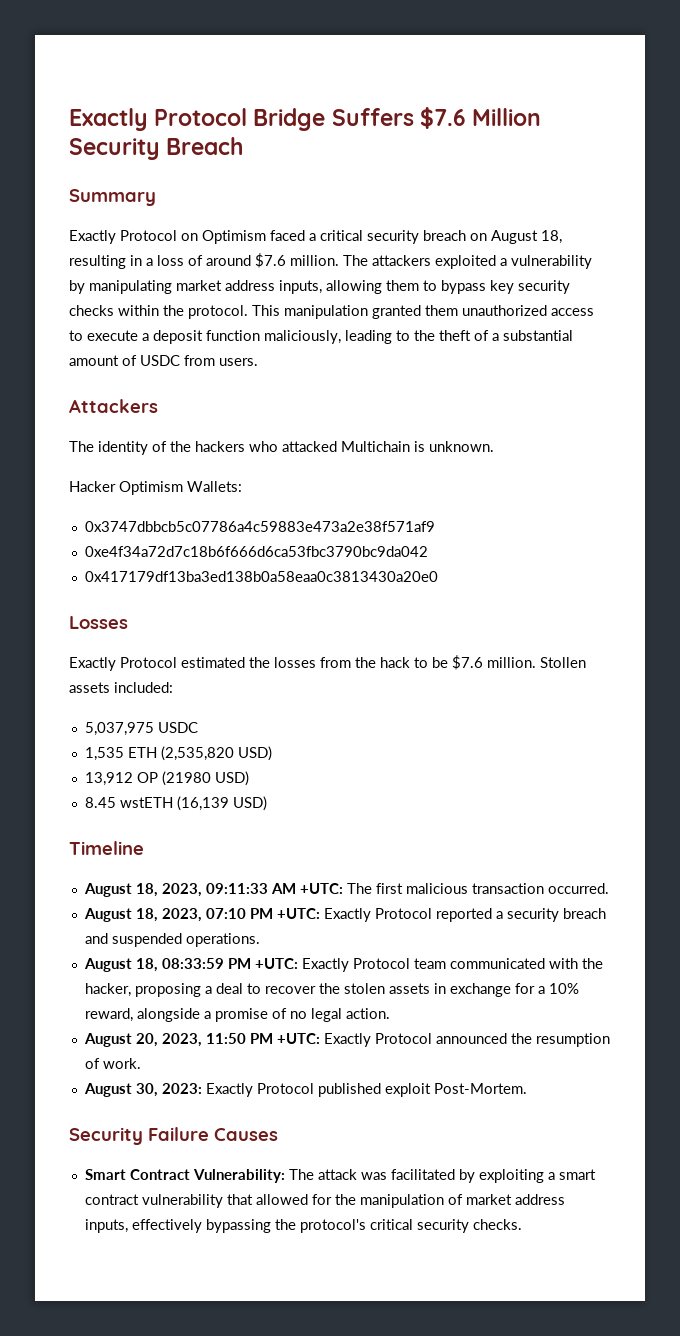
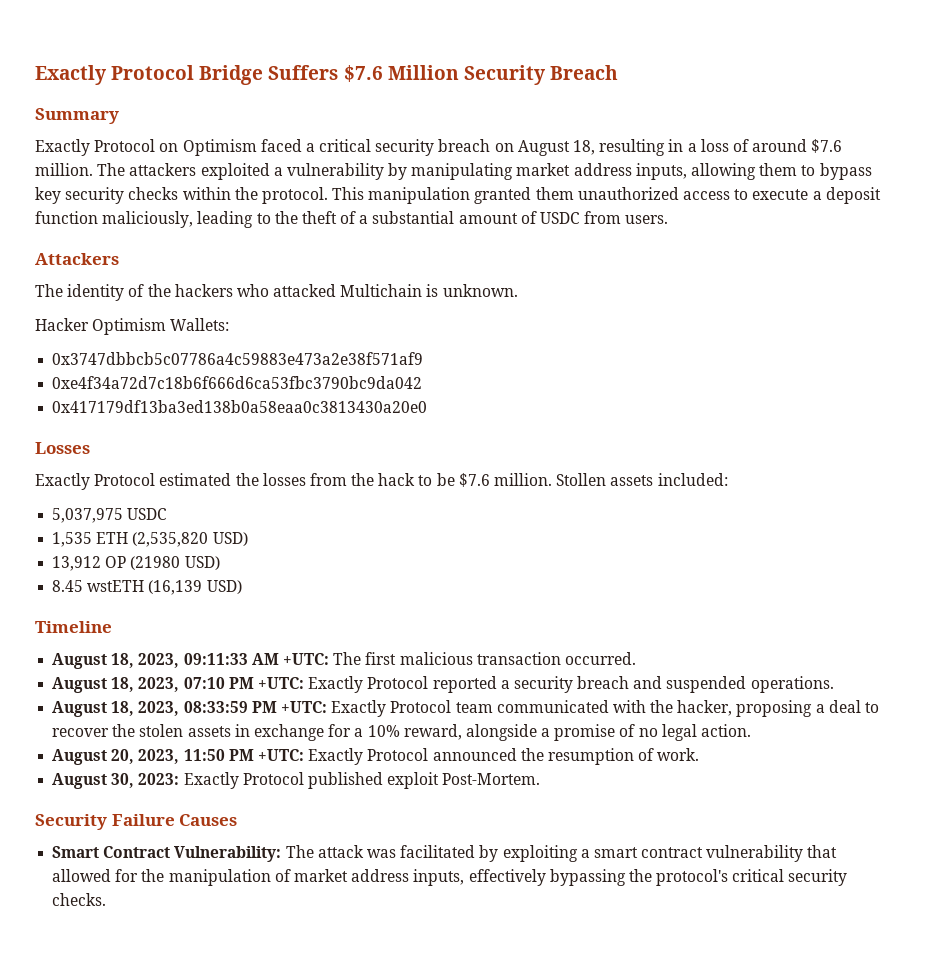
- August 18, 08:33:59 PM +UTC: Exactly Protocol team communicated with the hacker, proposing a deal to recover the stolen assets in exchange for a 10% reward, alongside a promise of no legal action.
+ August 18, 2023, 08:33:59 PM +UTC: Exactly Protocol team communicated with the hacker, proposing a deal to recover the stolen assets in exchange for a 10% reward, alongside a promise of no legal action.

